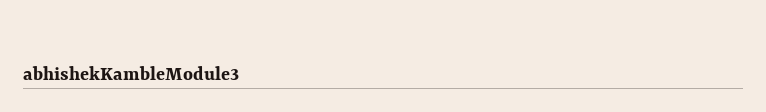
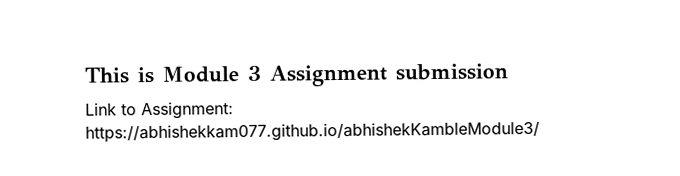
- abhishekKambleModule3
+ This is Module 3 Assignment submission
+ Link to Assignment: https://abhishekkam077.github.io/abhishekKambleModule3/

